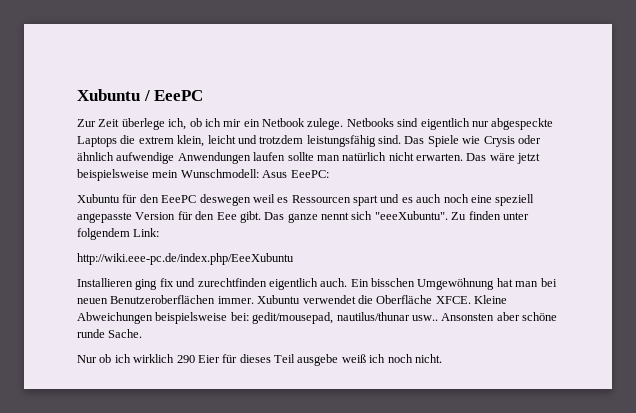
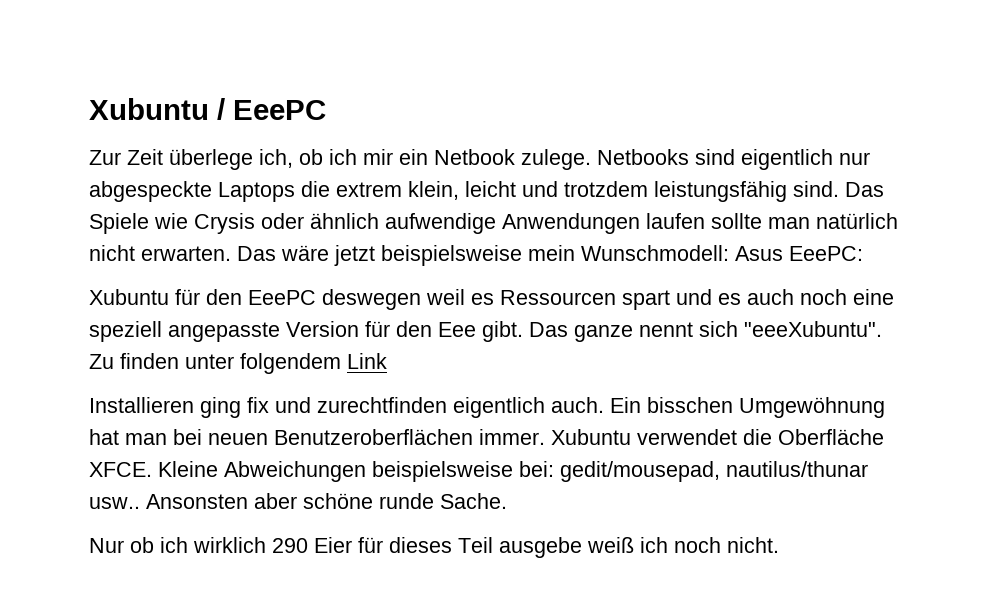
- Zu finden unter folgendem Link:
- http://wiki.eee-pc.de/index.php/EeeXubuntu
+ Zu finden unter folgendem Link

